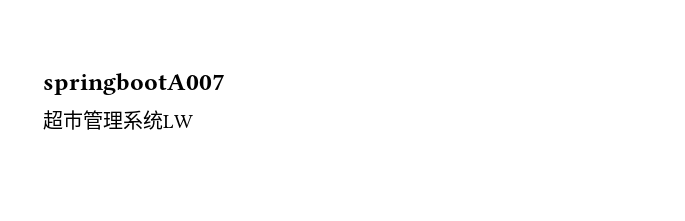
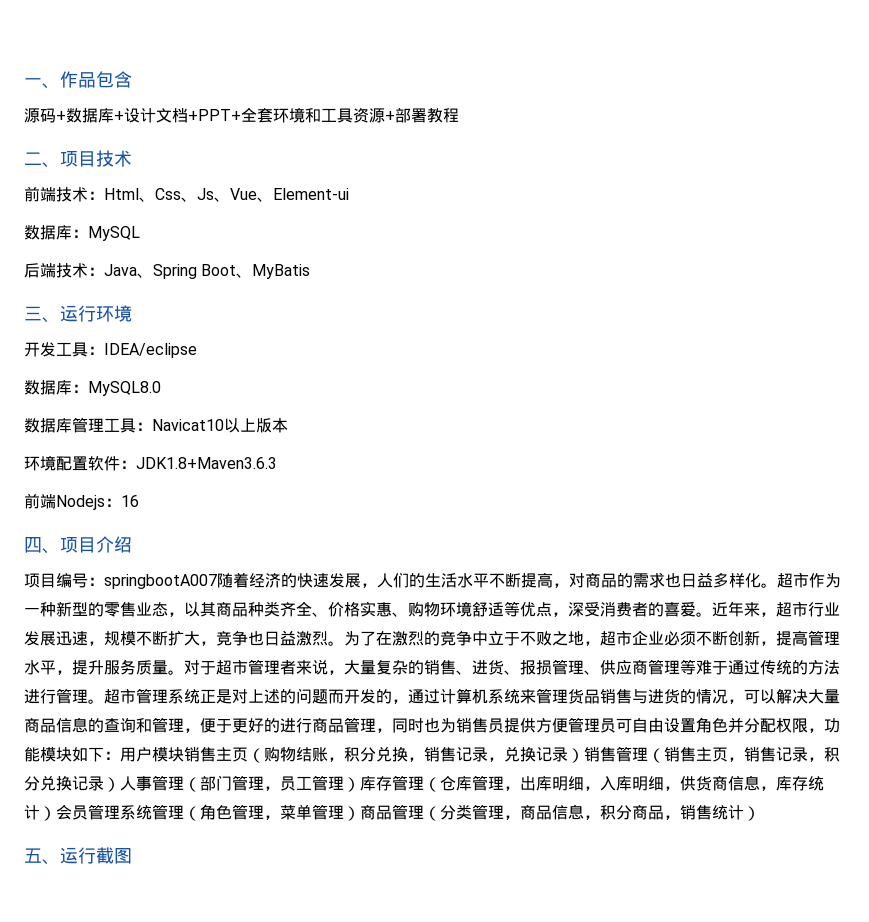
- springbootA007
- 超市管理系统LW
+ 一、作品包含
+ 源码+数据库+设计文档+PPT+全套环境和工具资源+部署教程
+ 二、项目技术
+ 前端技术：Html、Css、Js、Vue、Element-ui
+ 数据库：MySQL
+ 后端技术：Java、Spring Boot、MyBatis
+ 三、运行环境
+ 开发工具：IDEA/eclipse
+ 数据库：MySQL8.0
+ 数据库管理工具：Navicat10以上版本
+ 环境配置软件：JDK1.8+Maven3.6.3
+ 前端Nodejs：16
+ 四、项目介绍
+ 项目编号：springbootA007随着经济的快速发展，人们的生活水平不断提高，对商品的需求也日益多样化。超市作为一种新型的零售业态，以其商品种类齐全、价格实惠、购物环境舒适等优点，深受消费者的喜爱。近年来，超市行业发展迅速，规模不断扩大，竞争也日益激烈。为了在激烈的竞争中立于不败之地，超市企业必须不断创新，提高管理水平，提升服务质量。对于超市管理者来说，大量复杂的销售、进货、报损管理、供应商管理等难于通过传统的方法进行管理。超市管理系统正是对上述的问题而开发的，通过计算机系统来管理货品销售与进货的情况，可以解决大量商品信息的查询和管理，便于更好的进行商品管理，同时也为销售员提供方便管理员可自由设置角色并分配权限，功能模块如下：用户模块销售主页（购物结账，积分兑换，销售记录，兑换记录）销售管理（销售主页，销售记录，积分兑换记录）人事管理（部门管理，员工管理）库存管理（仓库管理，出库明细，入库明细，供货商信息，库存统计）会员管理系统管理（角色管理，菜单管理）商品管理（分类管理，商品信息，积分商品，销售统计）
+ 五、运行截图

